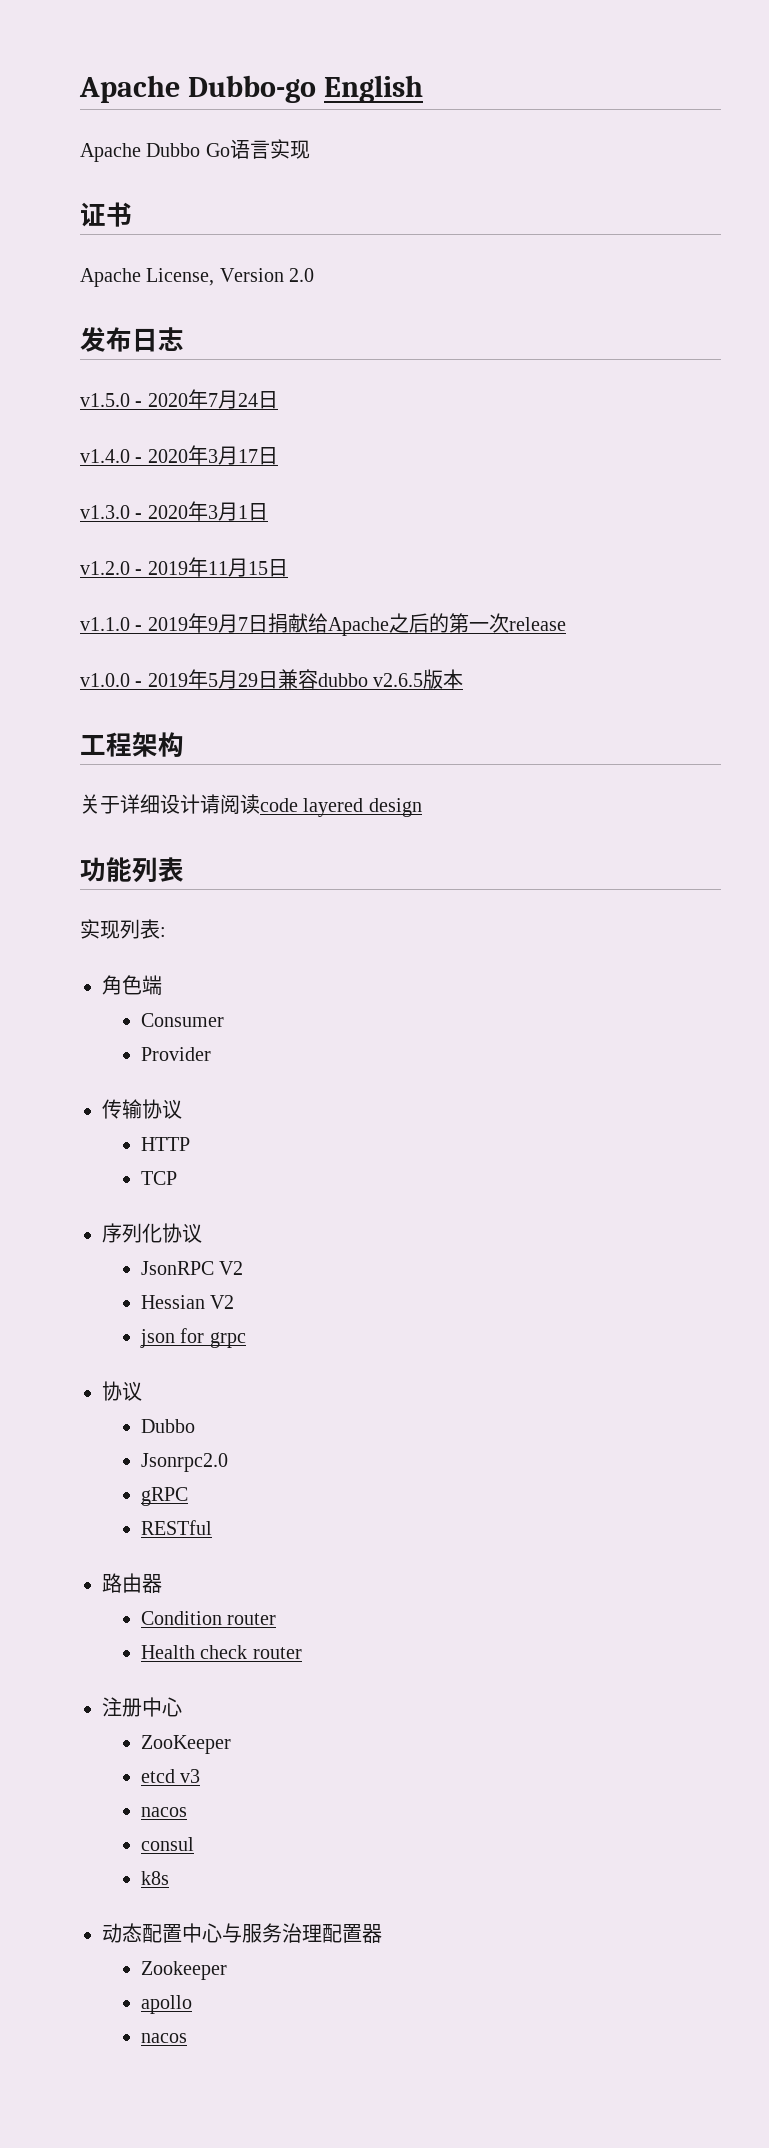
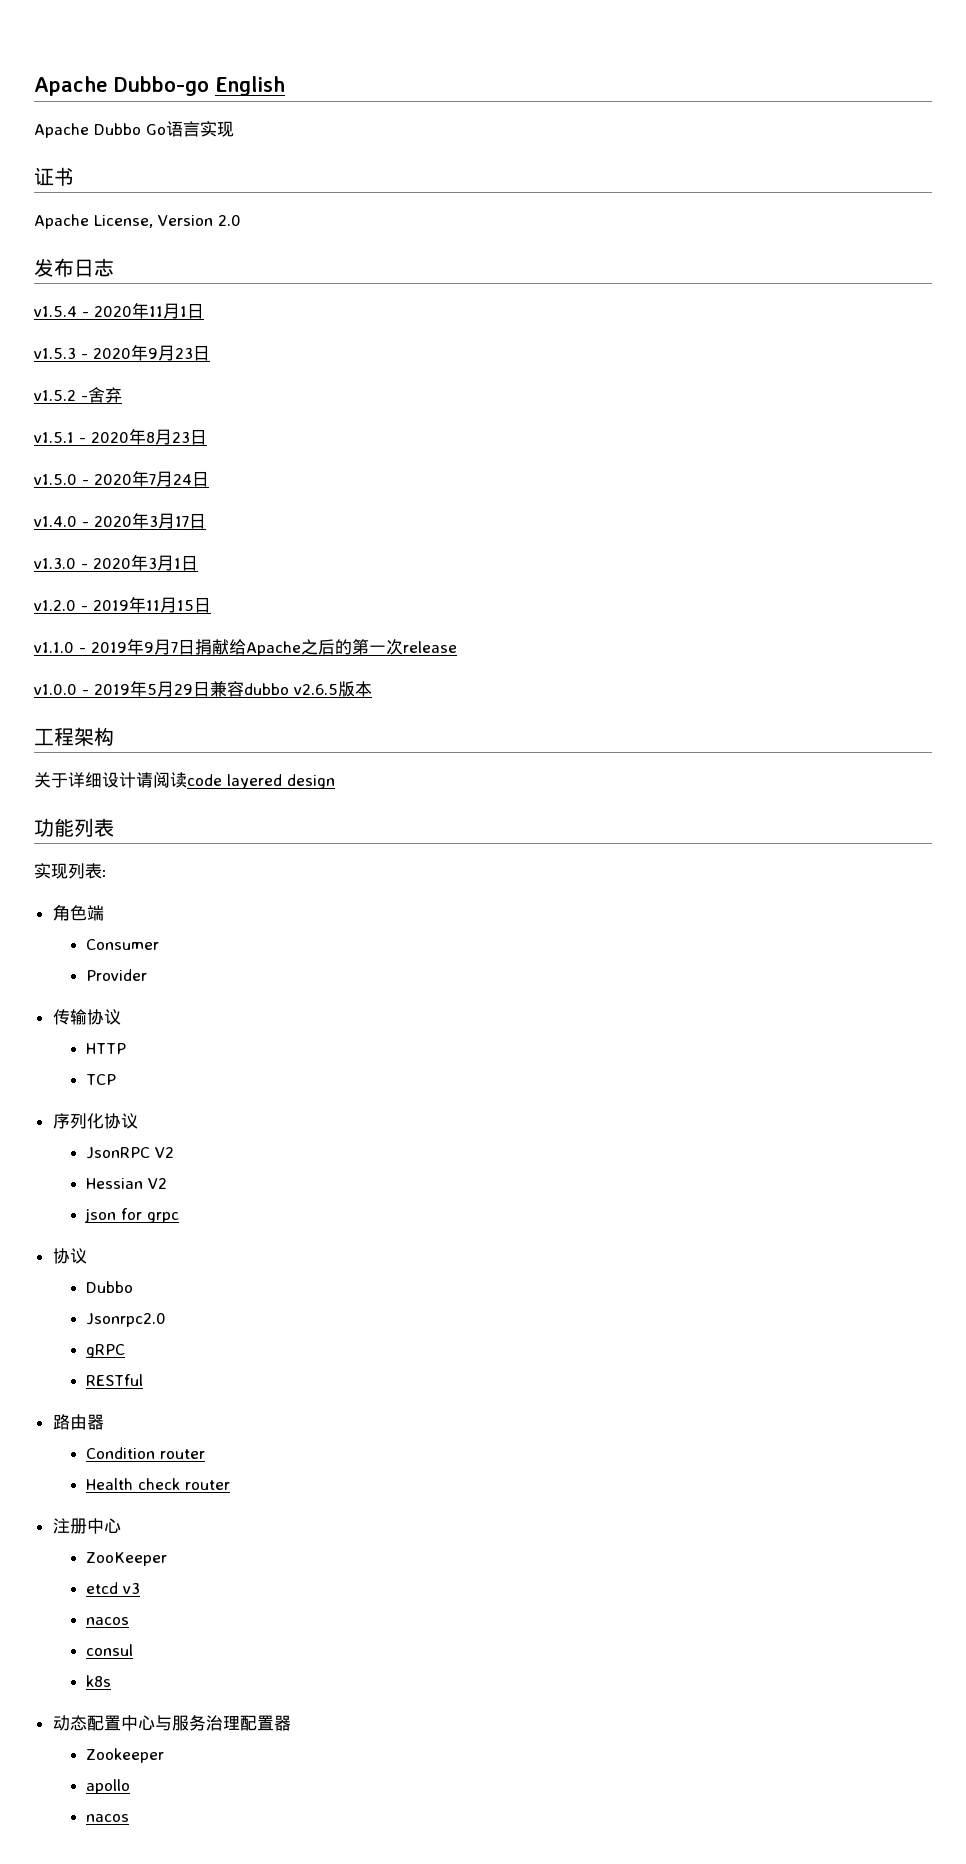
+ v1.5.4 - 2020年11月1日
+ v1.5.3 - 2020年9月23日
+ v1.5.2 -舍弃
+ v1.5.1 - 2020年8月23日

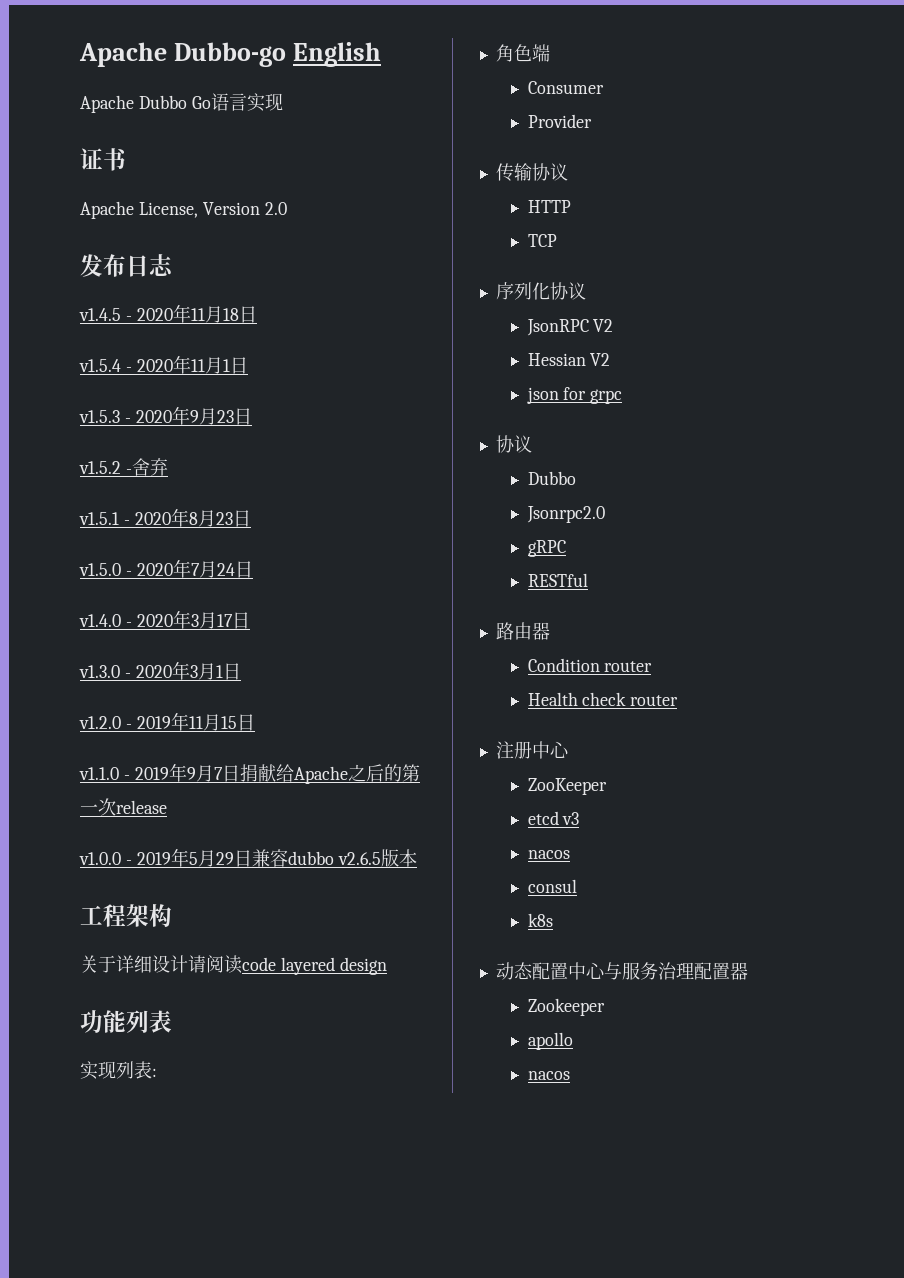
+ v1.4.5 - 2020年11月18日

